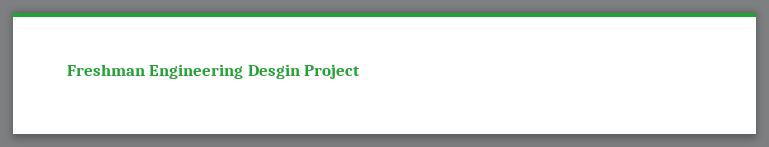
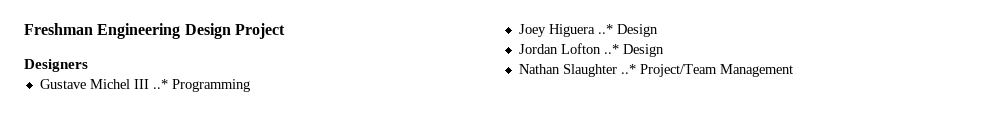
- Freshman Engineering Desgin Project
+ Freshman Engineering Design Project
+ Designers
+ Gustave Michel III ..* Programming
+ Joey Higuera ..* Design
+ Jordan Lofton ..* Design
+ Nathan Slaughter ..* Project/Team Management

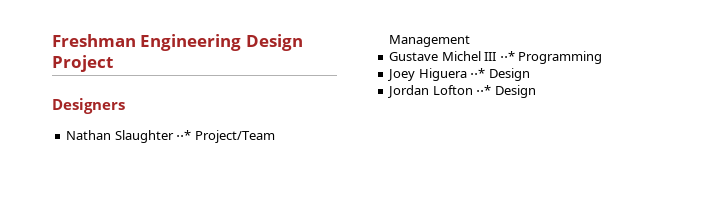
+ Nathan Slaughter ⋅⋅* Project/Team Management
- Gustave Michel III ..* Programming
+ Gustave Michel III ⋅⋅* Programming
- Joey Higuera ..* Design
+ Joey Higuera ⋅⋅* Design
- Jordan Lofton ..* Design
- Nathan Slaughter ..* Project/Team Management
+ Jordan Lofton ⋅⋅* Design

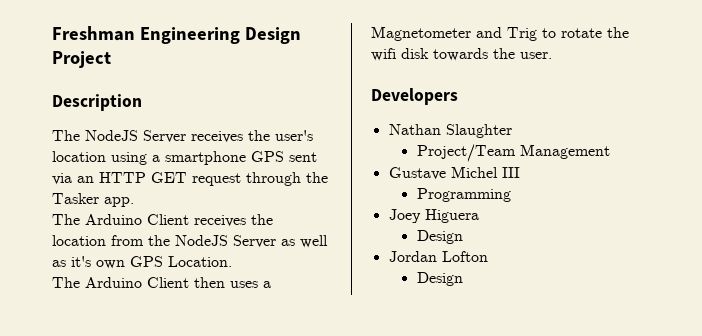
- Designers
+ Description
+ The NodeJS Server receives the user's location using a smartphone GPS sent via an HTTP GET request through the Tasker app.
+ The Arduino Client receives the location from the NodeJS Server as well as it's own GPS Location.
+ The Arduino Client then uses a Magnetometer and Trig to rotate the wifi disk towards the user.
+ Developers
- Nathan Slaughter ⋅⋅* Project/Team Management
+ Nathan Slaughter
+ Project/Team Management
- Gustave Michel III ⋅⋅* Programming
+ Gustave Michel III
+ Programming
- Joey Higuera ⋅⋅* Design
+ Joey Higuera
+ Design
- Jordan Lofton ⋅⋅* Design
+ Jordan Lofton
+ Design

